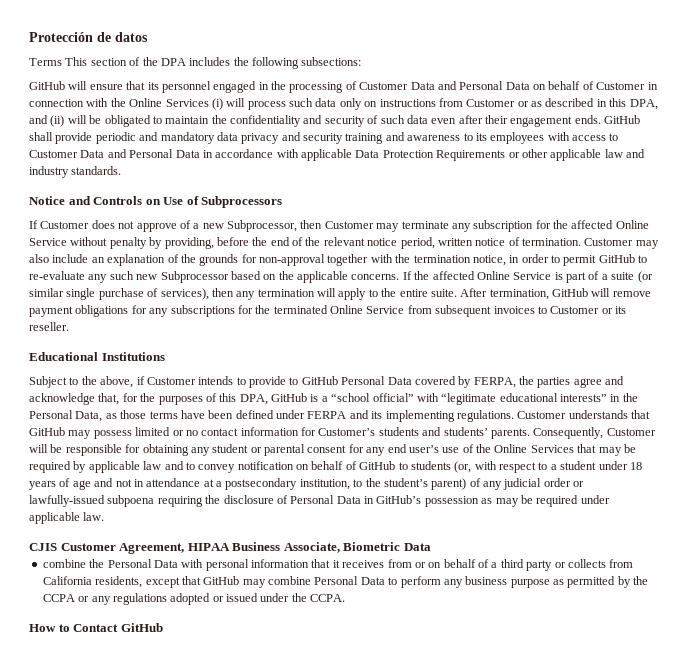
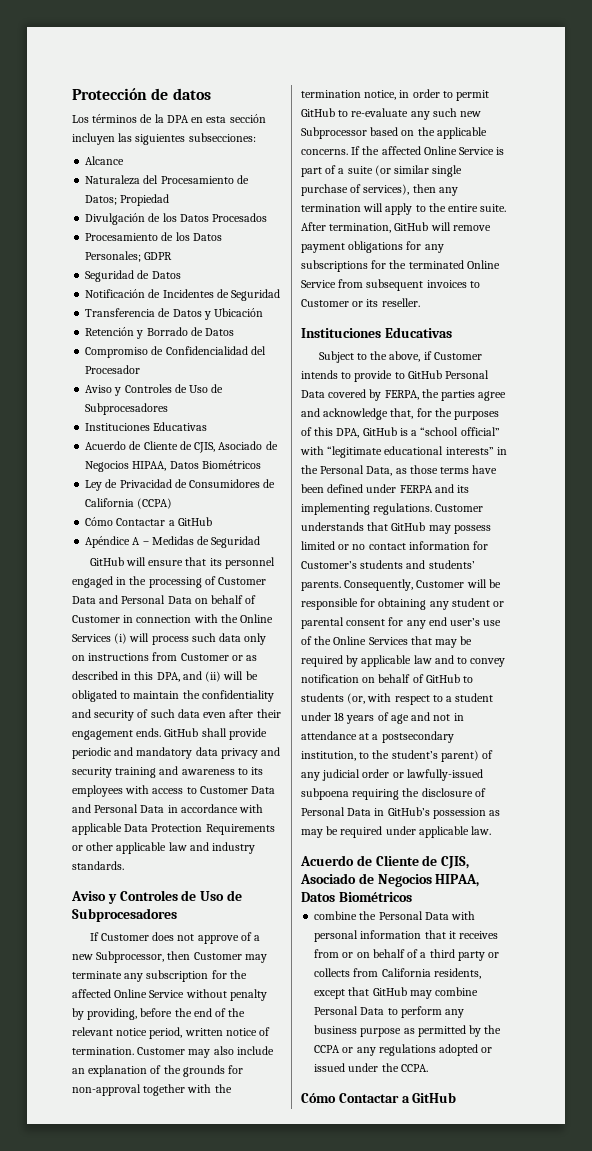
- Terms This section of the DPA includes the following subsections:
+ Los términos de la DPA en esta sección incluyen las siguientes subsecciones:
+ Alcance
+ Naturaleza del Procesamiento de Datos; Propiedad
+ Divulgación de los Datos Procesados
+ Procesamiento de los Datos Personales; GDPR
+ Seguridad de Datos
+ Notificación de Incidentes de Seguridad
+ Transferencia de Datos y Ubicación
+ Retención y Borrado de Datos
+ Compromiso de Confidencialidad del Procesador
+ Aviso y Controles de Uso de Subprocesadores
+ Instituciones Educativas
+ Acuerdo de Cliente de CJIS, Asociado de Negocios HIPAA, Datos Biométricos
+ Ley de Privacidad de Consumidores de California (CCPA)
+ Cómo Contactar a GitHub
+ Apéndice A – Medidas de Seguridad
  GitHub shall provide periodic and mandatory data privacy and security training and awareness to its employees with access to Customer Data and Personal Data in accordance with applicable Data Protection Requirements or other applicable law and industry standards.
- Notice and Controls on Use of Subprocessors
+ Aviso y Controles de Uso de Subprocesadores
  After termination, GitHub will remove payment obligations for any subscriptions for the terminated Online Service from subsequent invoices to Customer or its reseller.
- Educational Institutions
+ Instituciones Educativas
  Consequently, Customer will be responsible for obtaining any student or parental consent for any end user’s use of the Online Services that may be required by applicable law and to convey notification on behalf of GitHub to students (or, with respect to a student under 18 years of age and not in attendance at a postsecondary institution, to the student’s parent) of any judicial order or lawfully-issued subpoena requiring the disclosure of Personal Data in GitHub’s possession as may be required under applicable law.
- CJIS Customer Agreement, HIPAA Business Associate, Biometric Data
+ Acuerdo de Cliente de CJIS, Asociado de Negocios HIPAA, Datos Biométricos
  combine the Personal Data with personal information that it receives from or on behalf of a third party or collects from California residents, except that GitHub may combine Personal Data to perform any business purpose as permitted by the CCPA or any regulations adopted or issued under the CCPA.
- How to Contact GitHub
+ Cómo Contactar a GitHub

